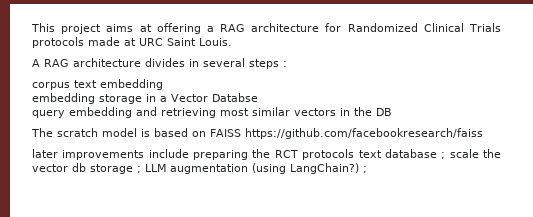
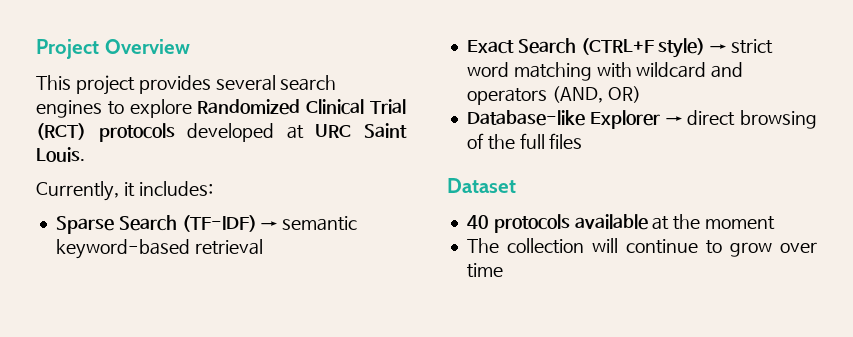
- This project aims at offering a RAG architecture for Randomized Clinical Trials protocols made at URC Saint Louis.
- A RAG architecture divides in several steps :
- corpus text embedding
- embedding storage in a Vector Databse
- query embedding and retrieving most similar vectors in the DB
- The scratch model is based on FAISS https://github.com/facebookresearch/faiss
- later improvements include preparing the RCT protocols text database ; scale the vector db storage ; LLM augmentation (using LangChain?) ;
+ Project Overview
+ This project provides several search engines to explore Randomized Clinical Trial (RCT) protocols developed at URC Saint Louis.
+ Currently, it includes:
+ Sparse Search (TF-IDF) → semantic keyword-based retrieval
+ Exact Search (CTRL+F style) → strict word matching with wildcard and operators (AND, OR)
+ Database-like Explorer → direct browsing of the full files
+ Dataset
+ 40 protocols available at the moment
+ The collection will continue to grow over time

